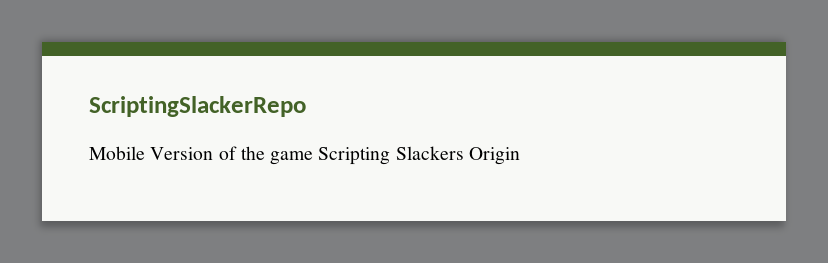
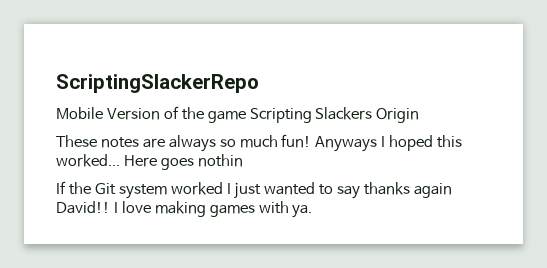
+ These notes are always so much fun! Anyways I hoped this worked... Here goes nothin
+ If the Git system worked I just wanted to say thanks again David!! I love making games with ya.

